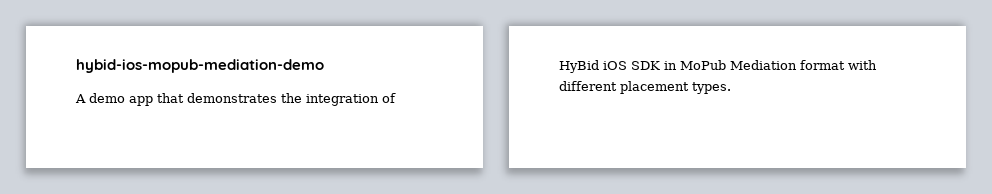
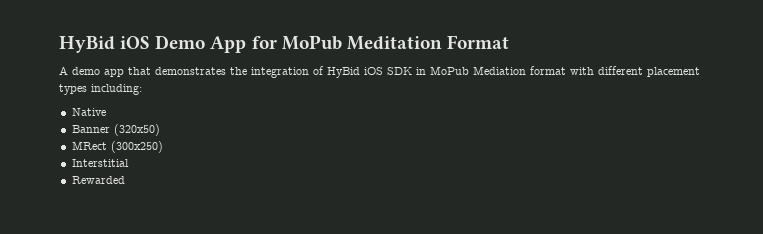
- hybid-ios-mopub-mediation-demo
+ HyBid iOS Demo App for MoPub Meditation Format
- A demo app that demonstrates the integration of HyBid iOS SDK in MoPub Mediation format with different placement types.
+ A demo app that demonstrates the integration of HyBid iOS SDK in MoPub Mediation format with different placement types including:
+ Native
+ Banner (320x50)
+ MRect (300x250)
+ Interstitial
+ Rewarded

